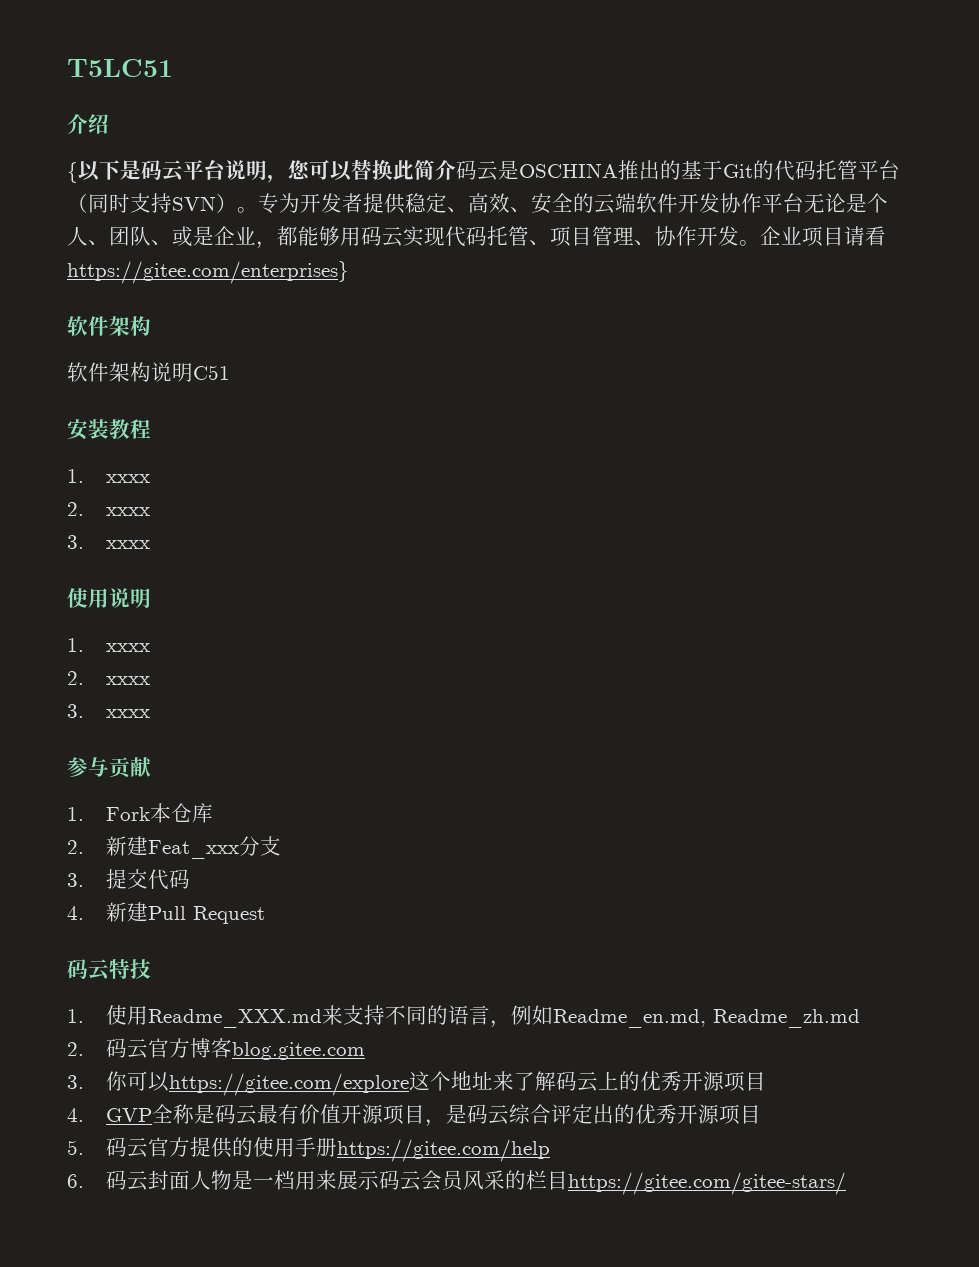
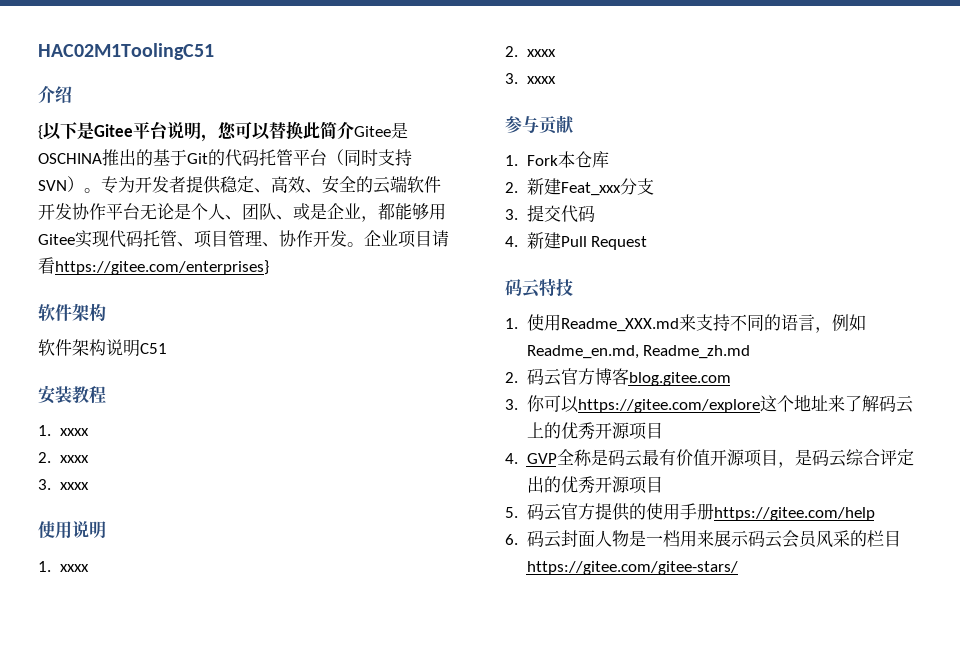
- T5LC51
+ HAC02M1ToolingC51
- {以下是码云平台说明，您可以替换此简介码云是OSCHINA推出的基于Git的代码托管平台（同时支持SVN）。
+ {以下是Gitee平台说明，您可以替换此简介Gitee是OSCHINA推出的基于Git的代码托管平台（同时支持SVN）。
- 专为开发者提供稳定、高效、安全的云端软件开发协作平台无论是个人、团队、或是企业，都能够用码云实现代码托管、项目管理、协作开发。
+ 专为开发者提供稳定、高效、安全的云端软件开发协作平台无论是个人、团队、或是企业，都能够用Gitee实现代码托管、项目管理、协作开发。

